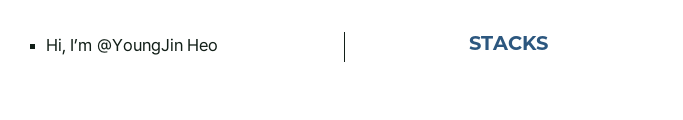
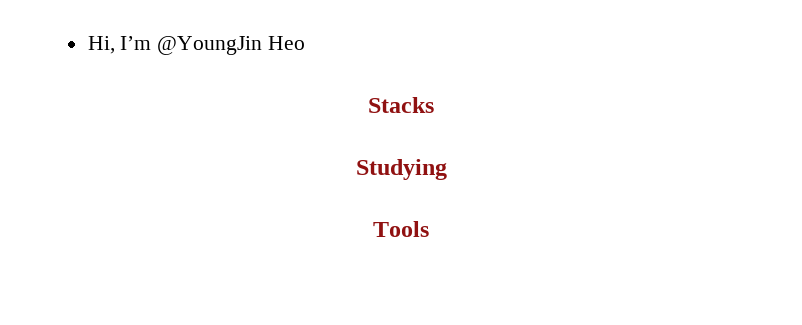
- STACKS
+ Stacks
+ Studying
+ Tools

